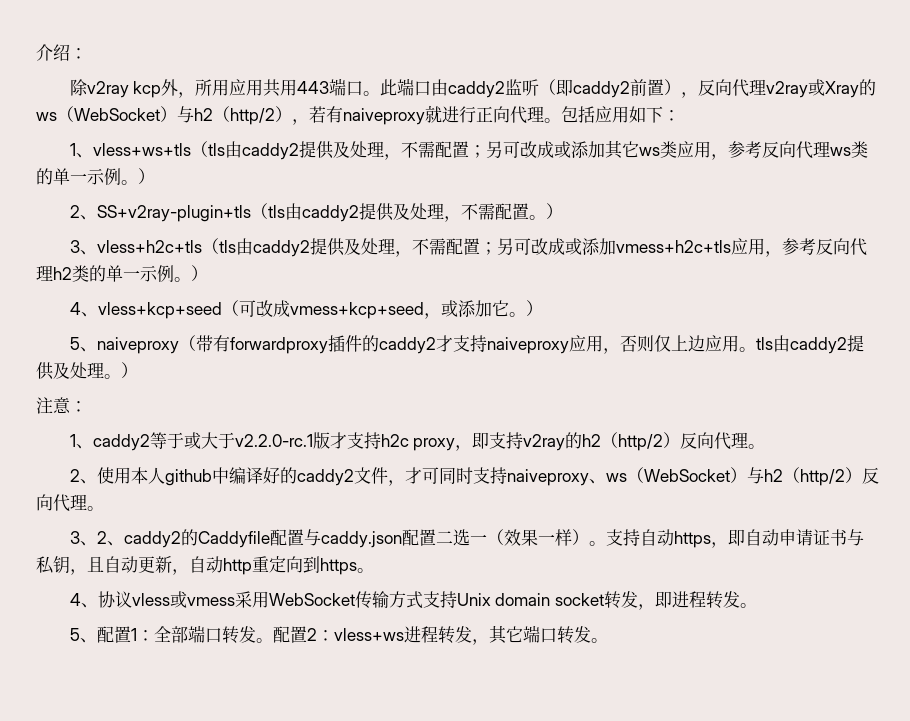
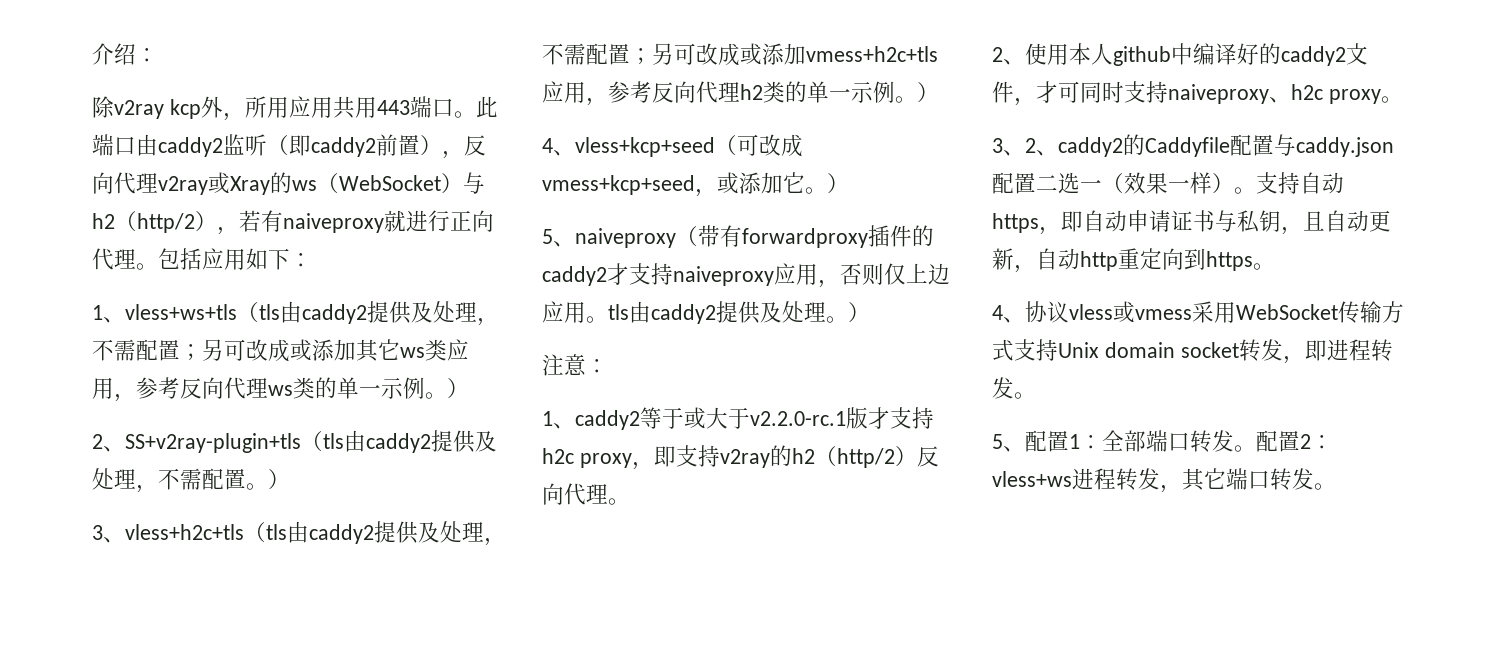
- 2、使用本人github中编译好的caddy2文件，才可同时支持naiveproxy、ws（WebSocket）与h2（http/2）反向代理。
+ 2、使用本人github中编译好的caddy2文件，才可同时支持naiveproxy、h2c proxy。

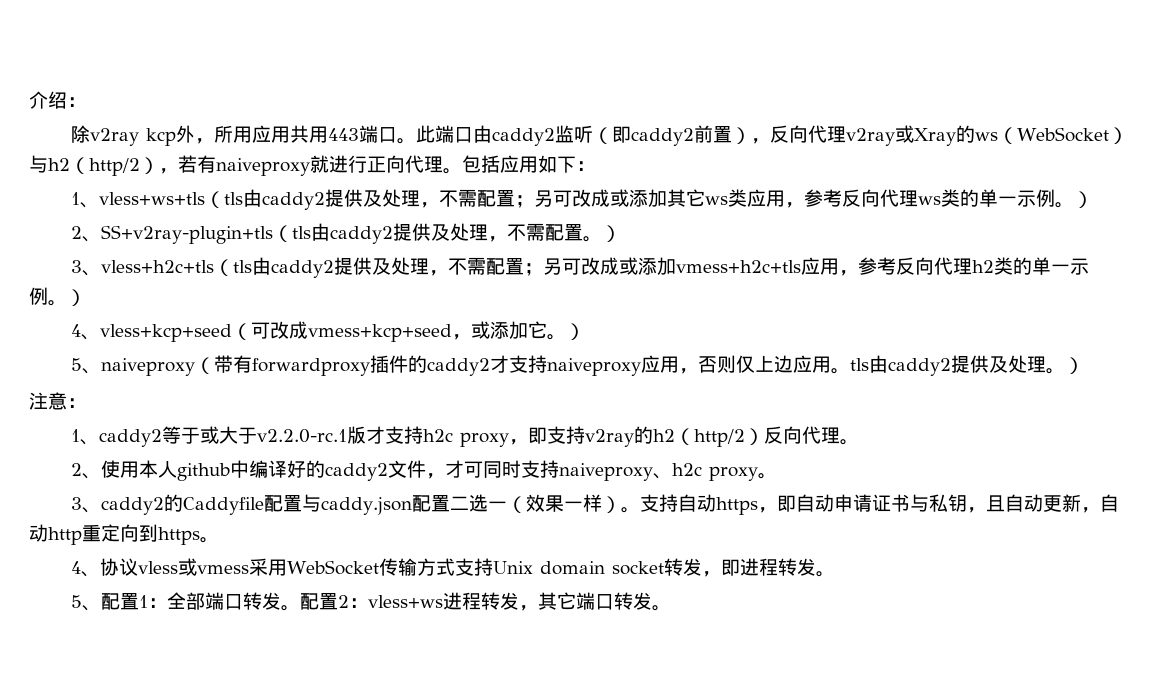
- 3、2、caddy2的Caddyfile配置与caddy.json配置二选一（效果一样）。
+ 3、caddy2的Caddyfile配置与caddy.json配置二选一（效果一样）。

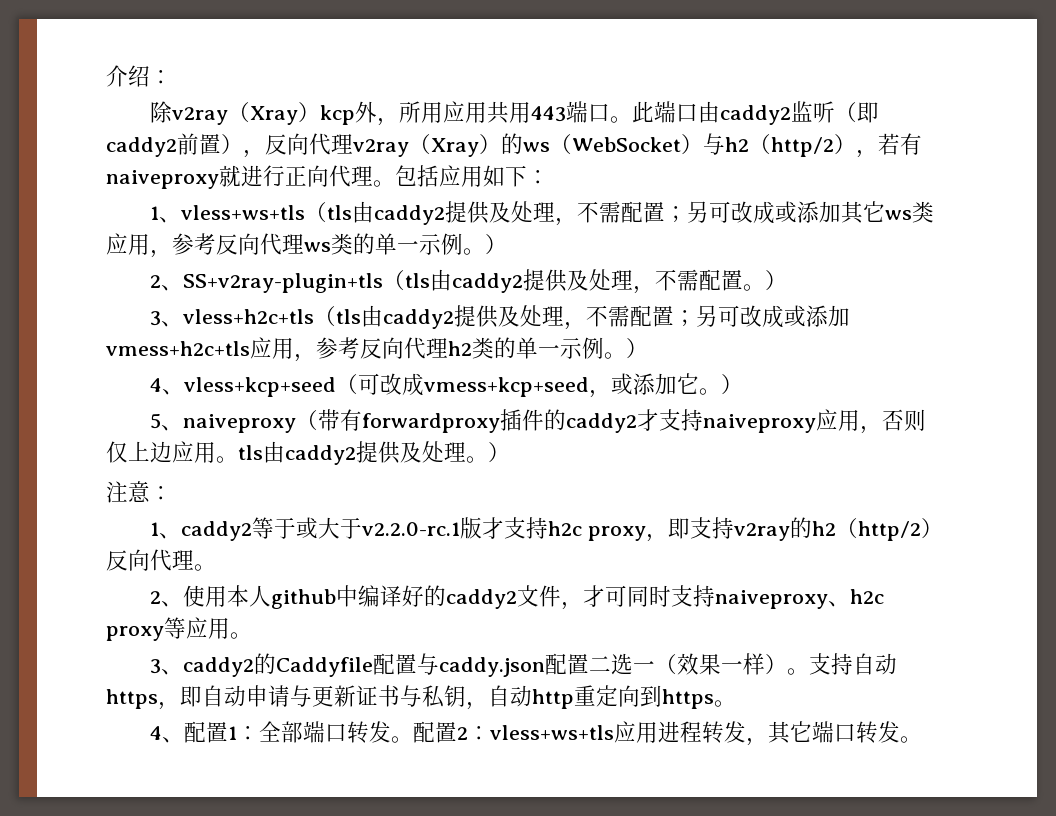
- 除v2ray kcp外，所用应用共用443端口。
+ 除v2ray（Xray）kcp外，所用应用共用443端口。
- 此端口由caddy2监听（即caddy2前置），反向代理v2ray或Xray的ws（WebSocket）与h2（http/2），若有naiveproxy就进行正向代理。
+ 此端口由caddy2监听（即caddy2前置），反向代理v2ray（Xray）的ws（WebSocket）与h2（http/2），若有naiveproxy就进行正向代理。
- 2、使用本人github中编译好的caddy2文件，才可同时支持naiveproxy、h2c proxy。
+ 2、使用本人github中编译好的caddy2文件，才可同时支持naiveproxy、h2c proxy等应用。
- 支持自动https，即自动申请证书与私钥，且自动更新，自动http重定向到https。
+ 支持自动https，即自动申请与更新证书与私钥，自动http重定向到https。
- 4、协议vless或vmess采用WebSocket传输方式支持Unix domain socket转发，即进程转发。
- 5、配置1：全部端口转发。
+ 4、配置1：全部端口转发。
- 配置2：vless+ws进程转发，其它端口转发。
+ 配置2：vless+ws+tls应用进程转发，其它端口转发。

